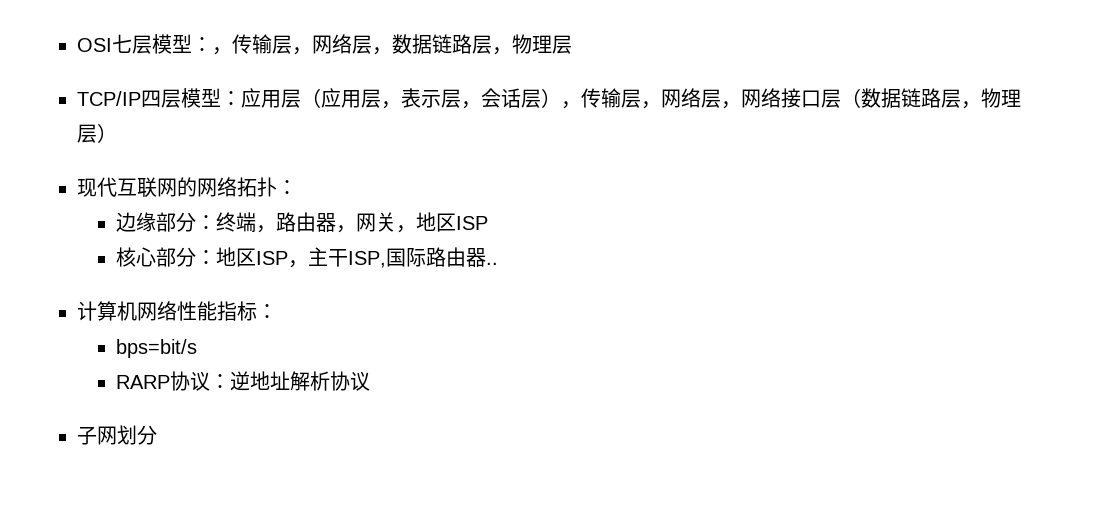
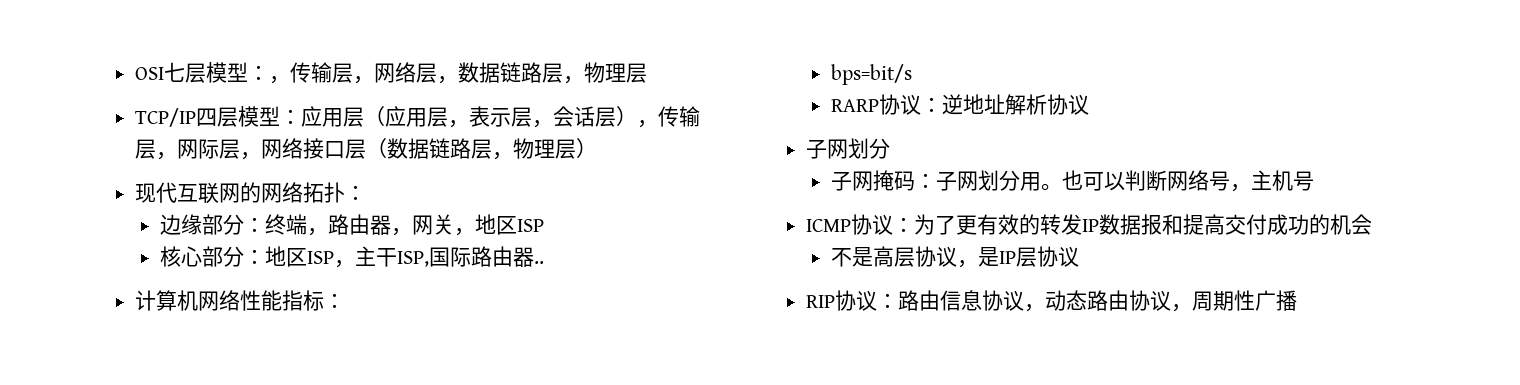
- TCP/IP四层模型：应用层（应用层，表示层，会话层），传输层，网络层，网络接口层（数据链路层，物理层）
+ TCP/IP四层模型：应用层（应用层，表示层，会话层），传输层，网际层，网络接口层（数据链路层，物理层）
+ 子网掩码：子网划分用。也可以判断网络号，主机号
+ ICMP协议：为了更有效的转发IP数据报和提高交付成功的机会
+ 不是高层协议，是IP层协议
+ RIP协议：路由信息协议，动态路由协议，周期性广播

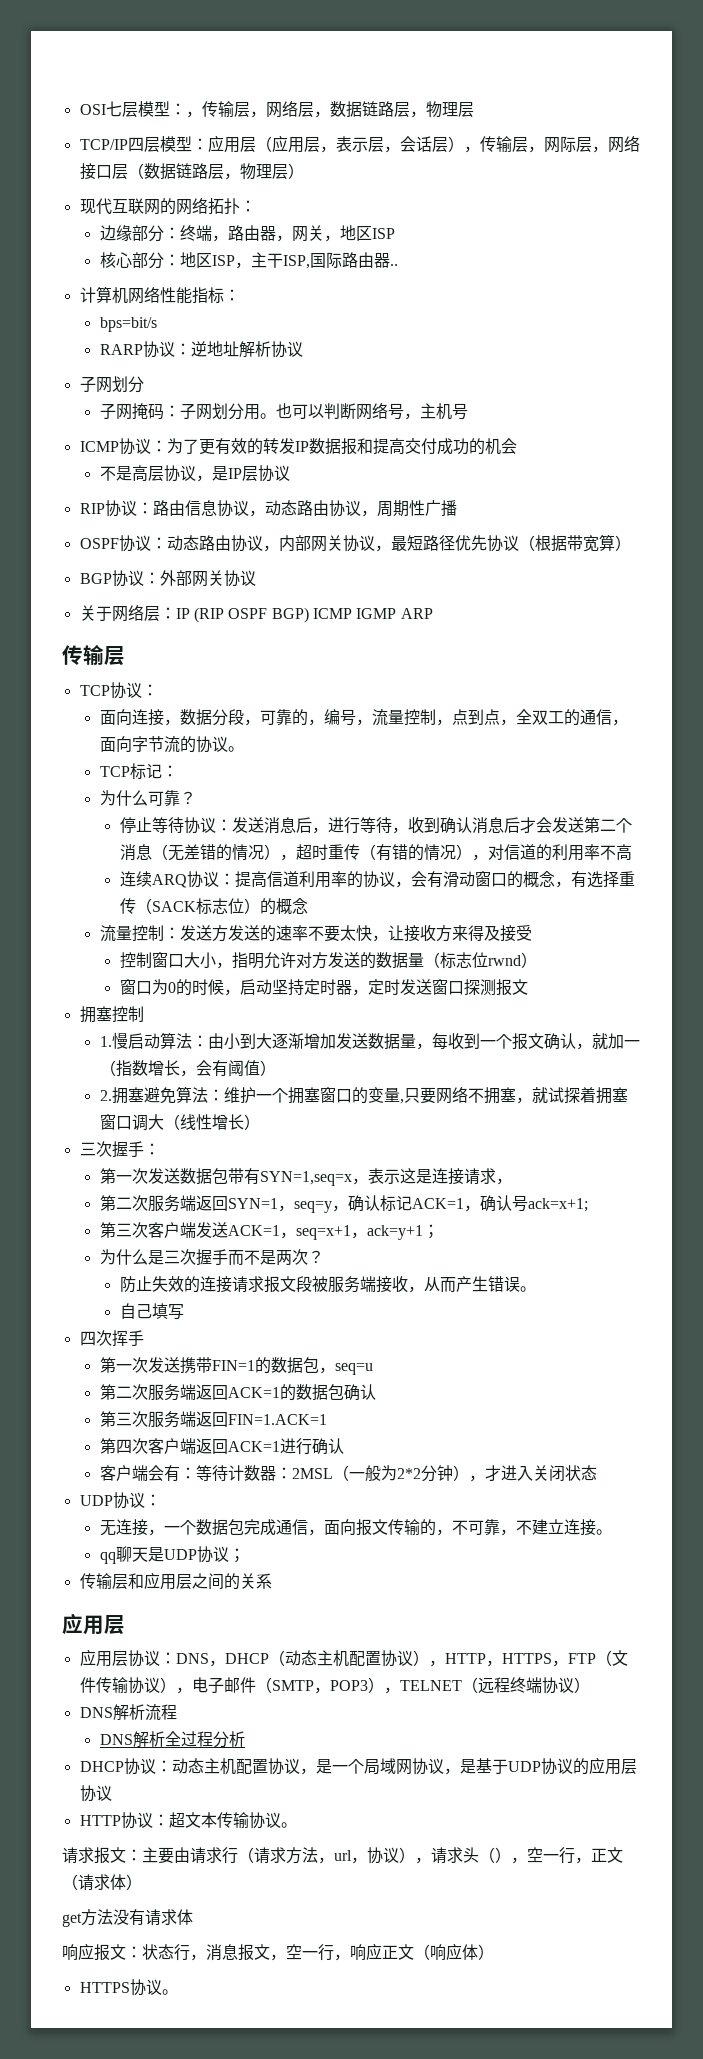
+ OSPF协议：动态路由协议，内部网关协议，最短路径优先协议（根据带宽算）
+ BGP协议：外部网关协议
+ 关于网络层：IP (RIP OSPF BGP) ICMP IGMP ARP
+ 传输层
+ TCP协议：
+ 面向连接，数据分段，可靠的，编号，流量控制，点到点，全双工的通信，面向字节流的协议。
+ TCP标记：
+ 为什么可靠？
+ 停止等待协议：发送消息后，进行等待，收到确认消息后才会发送第二个消息（无差错的情况），超时重传（有错的情况），对信道的利用率不高
+ 连续ARQ协议：提高信道利用率的协议，会有滑动窗口的概念，有选择重传（SACK标志位）的概念
+ 流量控制：发送方发送的速率不要太快，让接收方来得及接受
+ 控制窗口大小，指明允许对方发送的数据量（标志位rwnd）
+ 窗口为0的时候，启动坚持定时器，定时发送窗口探测报文
+ 拥塞控制
+ 1.慢启动算法：由小到大逐渐增加发送数据量，每收到一个报文确认，就加一（指数增长，会有阈值）
+ 2.拥塞避免算法：维护一个拥塞窗口的变量,只要网络不拥塞，就试探着拥塞窗口调大（线性增长）
+ 三次握手：
+ 第一次发送数据包带有SYN=1,seq=x，表示这是连接请求，
+ 第二次服务端返回SYN=1，seq=y，确认标记ACK=1，确认号ack=x+1;
+ 第三次客户端发送ACK=1，seq=x+1，ack=y+1；
+ 为什么是三次握手而不是两次？
+ 防止失效的连接请求报文段被服务端接收，从而产生错误。
+ 自己填写
+ 四次挥手
+ 第一次发送携带FIN=1的数据包，seq=u
+ 第二次服务端返回ACK=1的数据包确认
+ 第三次服务端返回FIN=1.ACK=1
+ 第四次客户端返回ACK=1进行确认
+ 客户端会有：等待计数器：2MSL（一般为2*2分钟），才进入关闭状态
+ UDP协议：
+ 无连接，一个数据包完成通信，面向报文传输的，不可靠，不建立连接。
+ qq聊天是UDP协议；
+ 传输层和应用层之间的关系
+ 应用层
+ 应用层协议：DNS，DHCP（动态主机配置协议），HTTP，HTTPS，FTP（文件传输协议），电子邮件（SMTP，POP3），TELNET（远程终端协议）
+ DNS解析流程
+ DNS解析全过程分析
+ DHCP协议：动态主机配置协议，是一个局域网协议，是基于UDP协议的应用层协议
+ HTTP协议：超文本传输协议。
+ 请求报文：主要由请求行（请求方法，url，协议），请求头（），空一行，正文（请求体）
+ get方法没有请求体
+ 响应报文：状态行，消息报文，空一行，响应正文（响应体）
+ HTTPS协议。

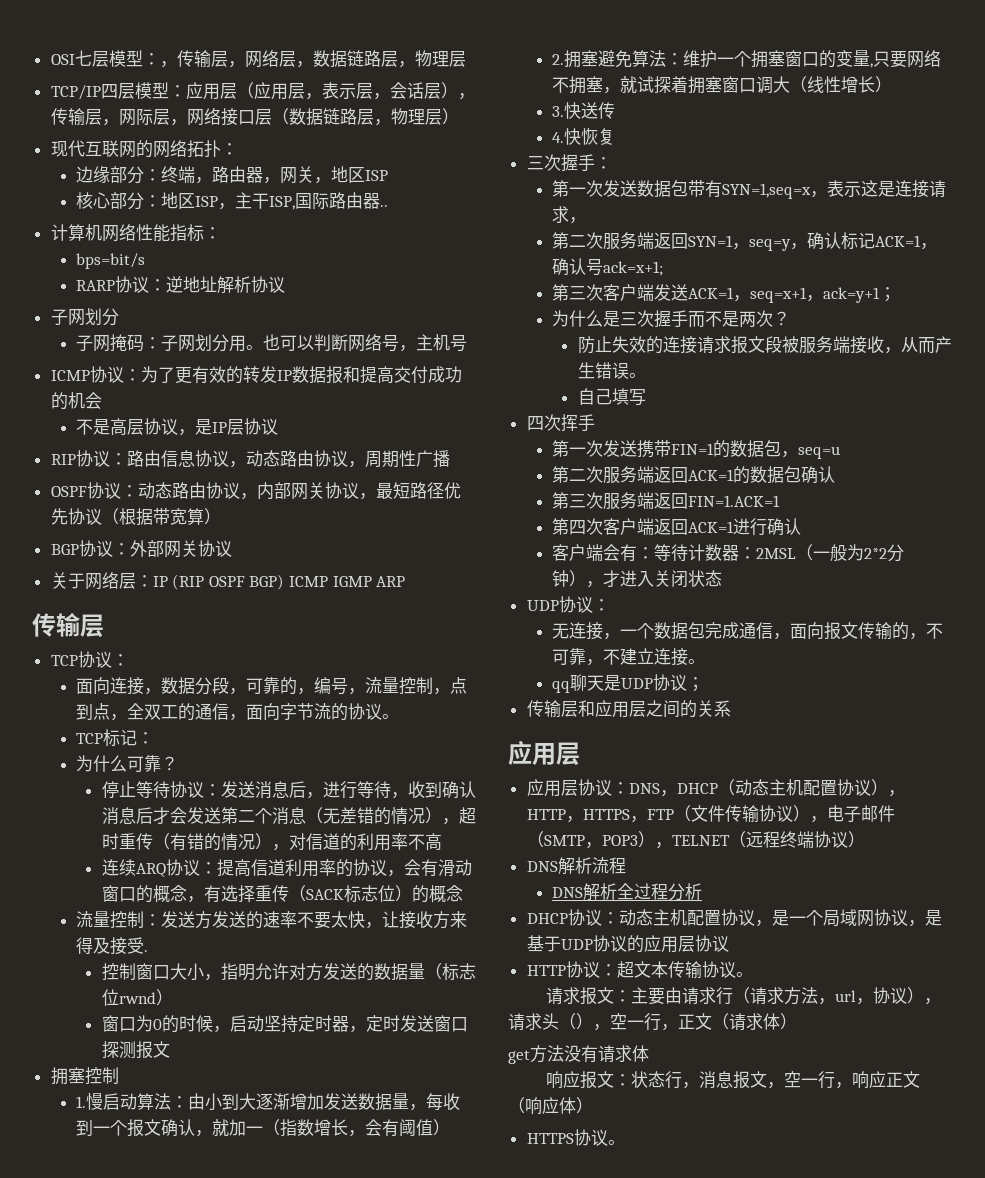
- 流量控制：发送方发送的速率不要太快，让接收方来得及接受
+ 流量控制：发送方发送的速率不要太快，让接收方来得及接受.
+ 3.快送传
+ 4.快恢复

